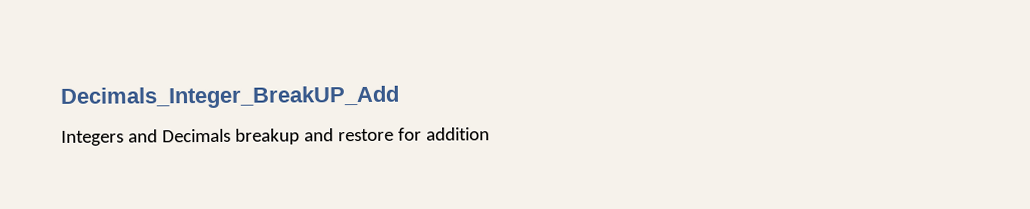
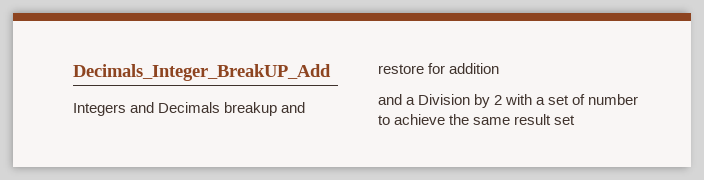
+ and a Division by 2 with a set of number to achieve the same result set

